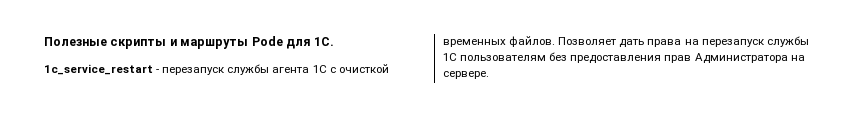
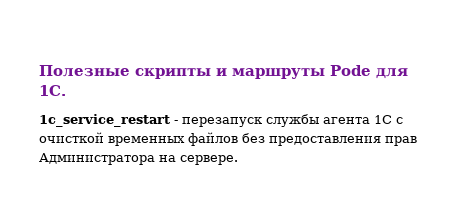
- 1c_service_restart - перезапуск службы агента 1С с очисткой временных файлов. Позволяет дать права на перезапуск службы 1С пользователям без предоставления прав Администратора на сервере.
+ 1c_service_restart - перезапуск службы агента 1С с очисткой временных файлов без предоставления прав Администратора на сервере.

